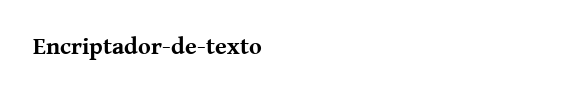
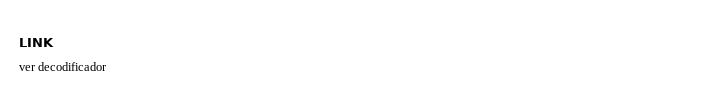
- Encriptador-de-texto
+ LINK
+ ver decodificador

